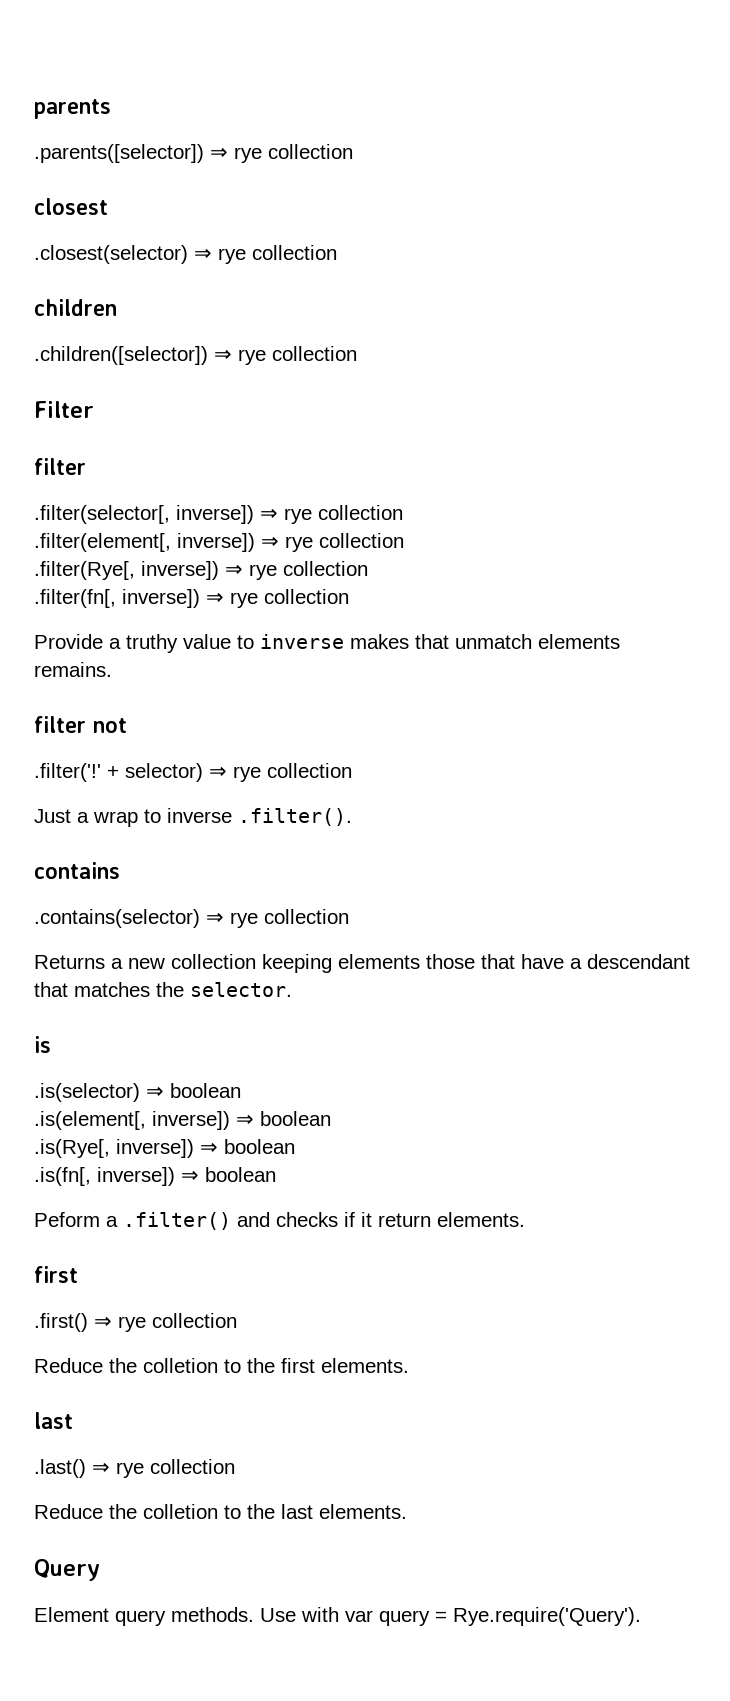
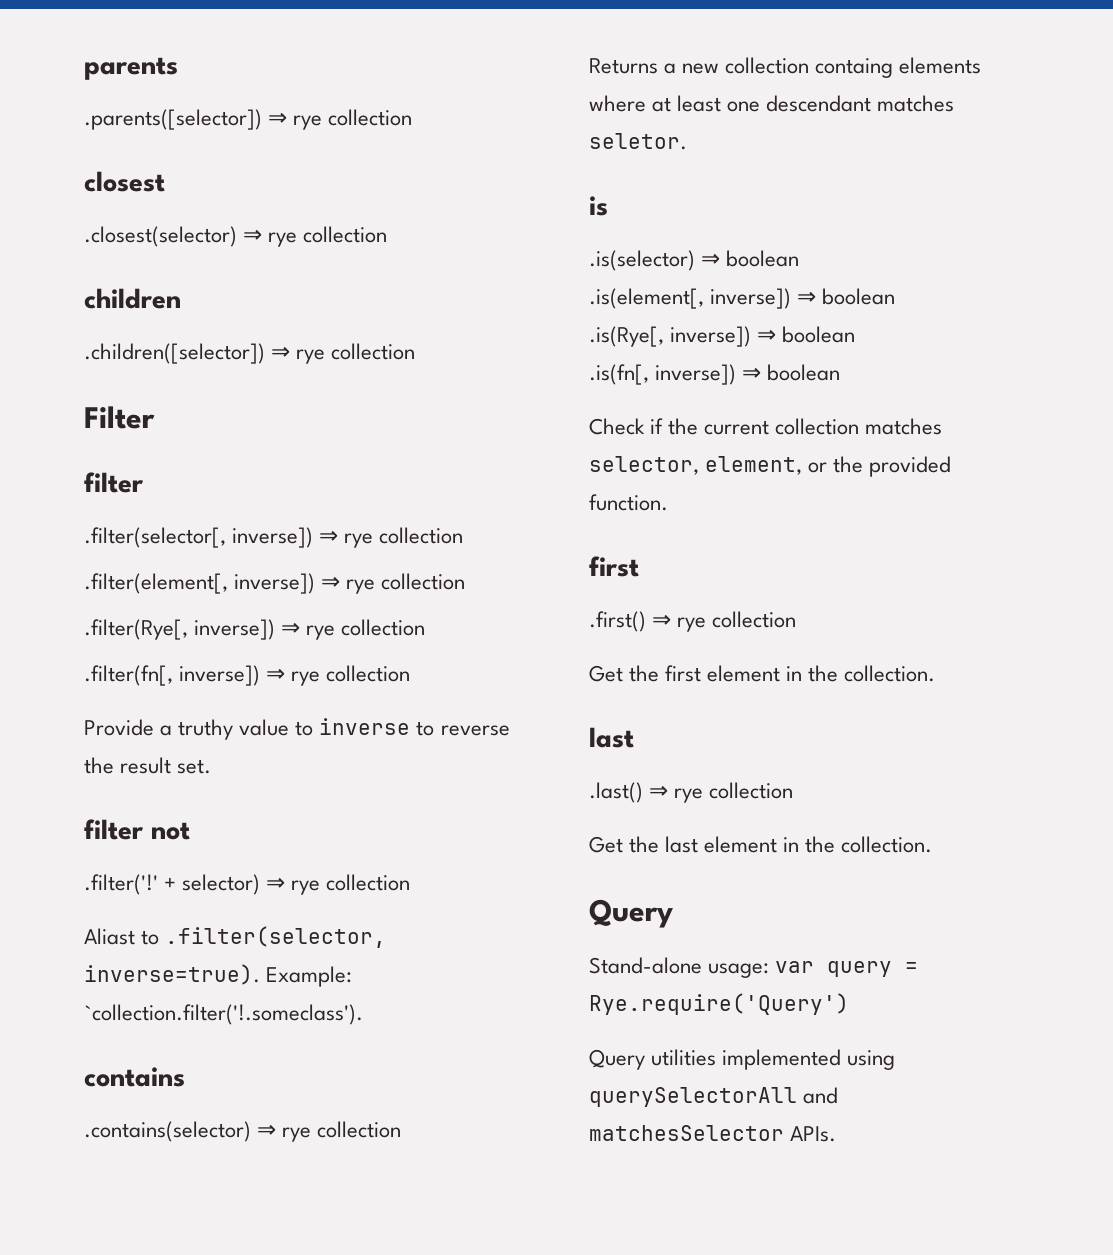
- Provide a truthy value to inverse makes that unmatch elements remains.
+ Provide a truthy value to inverse to reverse the result set.
- Just a wrap to inverse .filter().
+ Aliast to .filter(selector, inverse=true). Example: `collection.filter('!.someclass').
- Returns a new collection keeping elements those that have a descendant that matches the selector.
+ Returns a new collection containg elements where at least one descendant matches seletor.
- Peform a .filter() and checks if it return elements.
+ Check if the current collection matches selector, element, or the provided function.
- Reduce the colletion to the first elements.
+ Get the first element in the collection.
- Reduce the colletion to the last elements.
+ Get the last element in the collection.
  Query
- Element query methods. Use with var query = Rye.require('Query').
+ Stand-alone usage: var query = Rye.require('Query')
+ Query utilities implemented using querySelectorAll and matchesSelector APIs.

